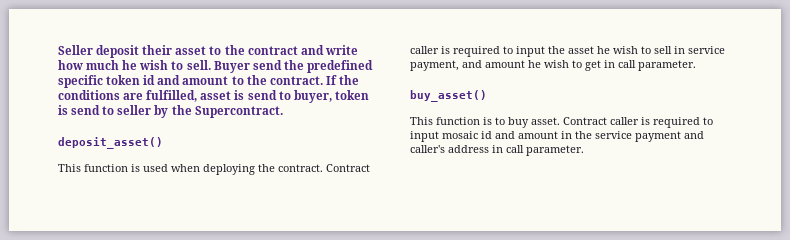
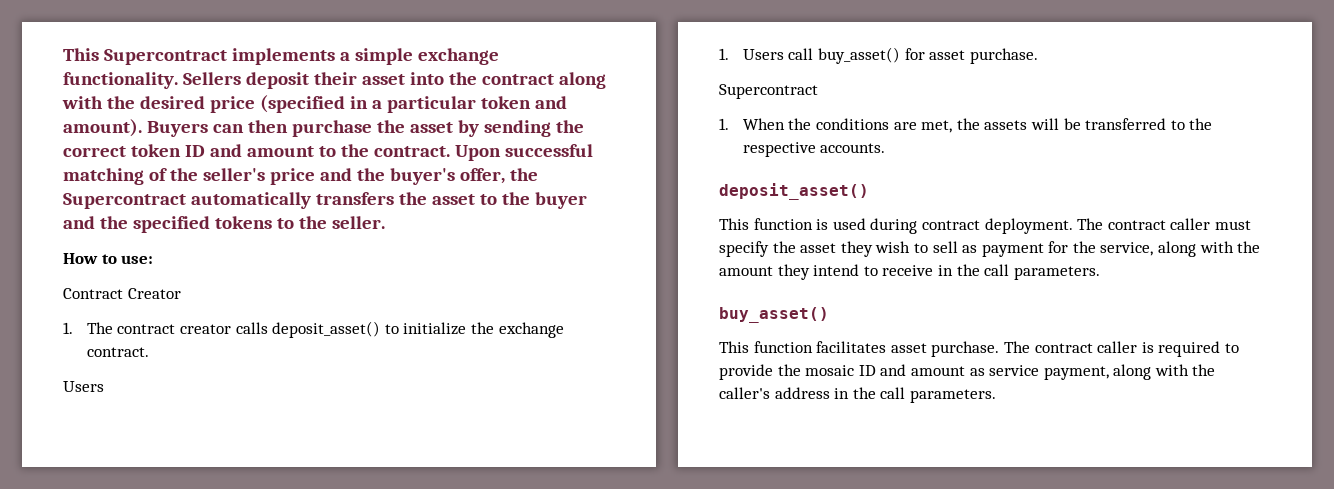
- Seller deposit their asset to the contract and write how much he wish to sell. Buyer send the predefined specific token id and amount to the contract.
+ This Supercontract implements a simple exchange functionality. Sellers deposit their asset into the contract along with the desired price (specified in a particular token and amount). Buyers can then purchase the asset by sending the correct token ID and amount to the contract.
- If the conditions are fulfilled, asset is send to buyer, token is send to seller by the Supercontract.
+ Upon successful matching of the seller's price and the buyer's offer, the Supercontract automatically transfers the asset to the buyer and the specified tokens to the seller.
+ How to use:
+ Contract Creator
+ 1. The contract creator calls deposit_asset() to initialize the exchange contract.
+ Users
+ 1. Users call buy_asset() for asset purchase.
+ Supercontract
+ 1. When the conditions are met, the assets will be transferred to the respective accounts.
- This function is used when deploying the contract. Contract caller is required to input the asset he wish to sell in service payment, and amount he wish to get in call parameter.
+ This function is used during contract deployment. The contract caller must specify the asset they wish to sell as payment for the service, along with the amount they intend to receive in the call parameters.
  buy_asset()
- This function is to buy asset. Contract caller is required to input mosaic id and amount in the service payment and caller's address in call parameter.
+ This function facilitates asset purchase. The contract caller is required to provide the mosaic ID and amount as service payment, along with the caller's address in the call parameters.

